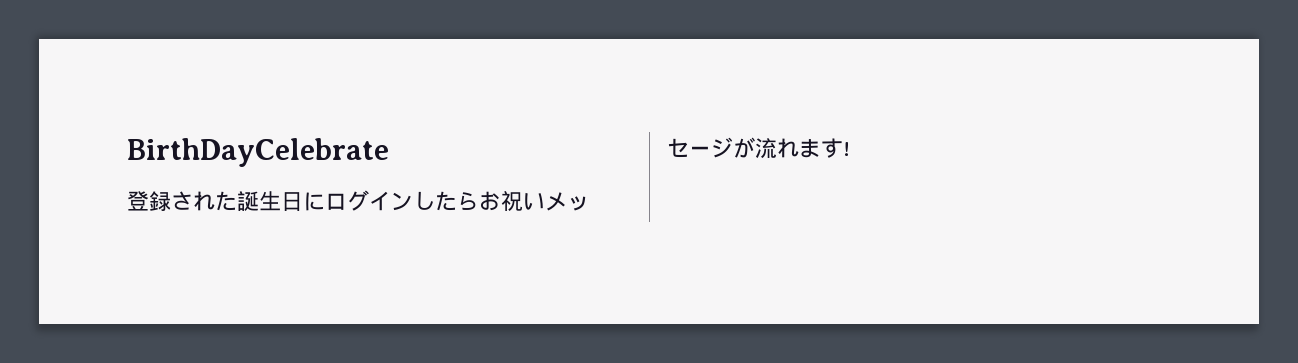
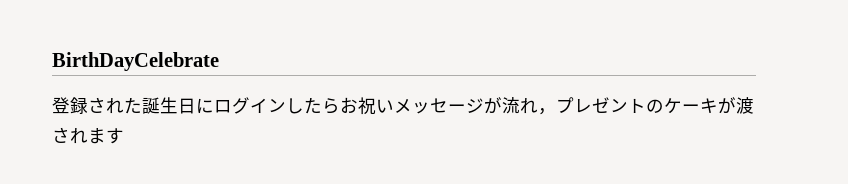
- 登録された誕生日にログインしたらお祝いメッセージが流れます!
+ 登録された誕生日にログインしたらお祝いメッセージが流れ，プレゼントのケーキが渡されます

